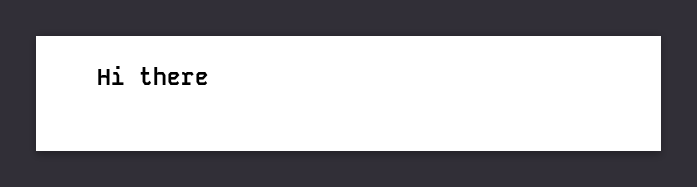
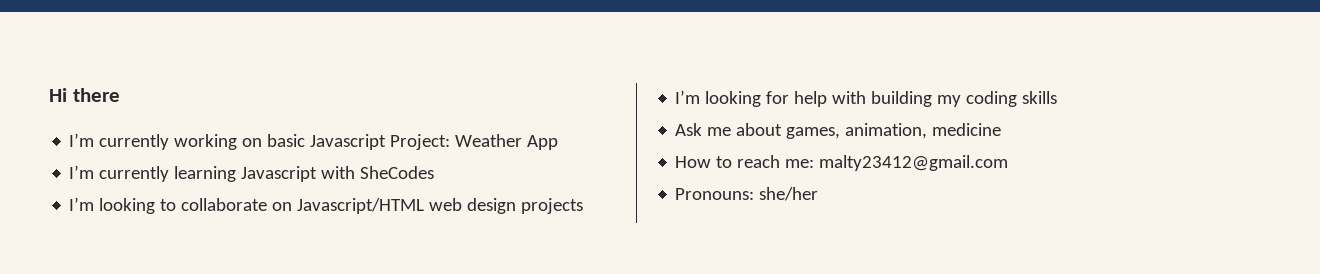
+ I’m currently working on basic Javascript Project: Weather App
+ I’m currently learning Javascript with SheCodes
+ I’m looking to collaborate on Javascript/HTML web design projects
+ I’m looking for help with building my coding skills
+ Ask me about games, animation, medicine
+ How to reach me: malty23412@gmail.com
+ Pronouns: she/her

